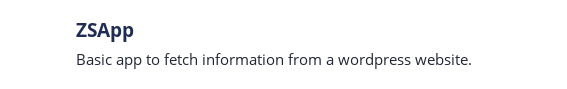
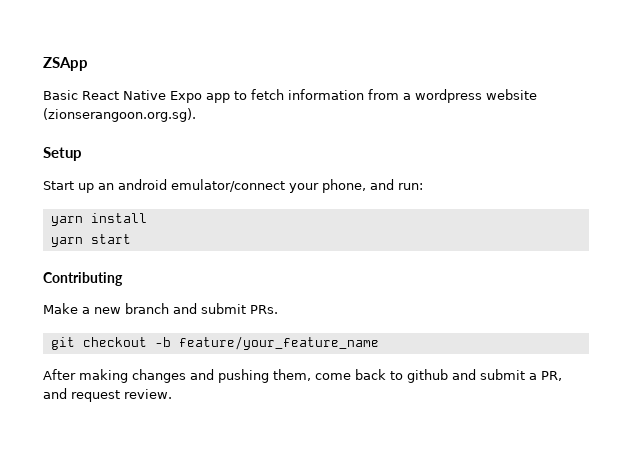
- Basic app to fetch information from a wordpress website.
+ Basic React Native Expo app to fetch information from a wordpress website (zionserangoon.org.sg).
+ Setup
+ Start up an android emulator/connect your phone, and run:
+ yarn install
+ yarn start
+ Contributing
+ Make a new branch and submit PRs.
+ git checkout -b feature/your_feature_name
+ After making changes and pushing them, come back to github and submit a PR, and request review.

